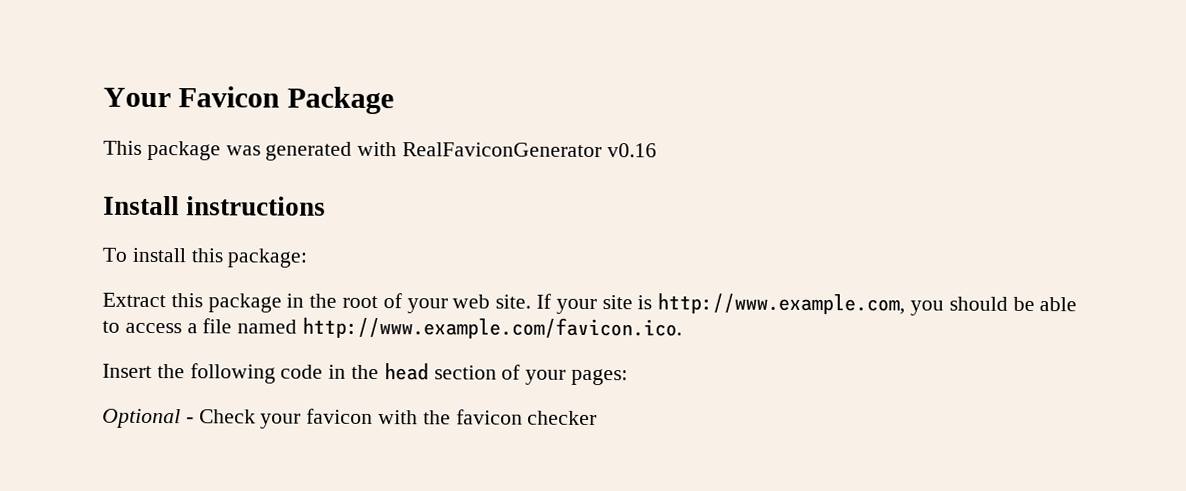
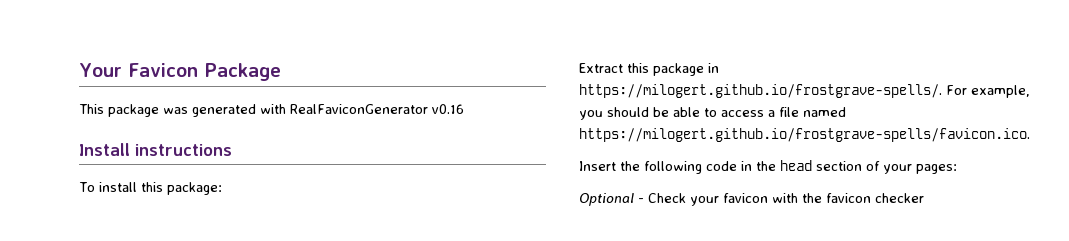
- Extract this package in the root of your web site. If your site is http://www.example.com, you should be able to access a file named http://www.example.com/favicon.ico.
+ Extract this package in https://milogert.github.io/frostgrave-spells/. For example, you should be able to access a file named https://milogert.github.io/frostgrave-spells/favicon.ico.

